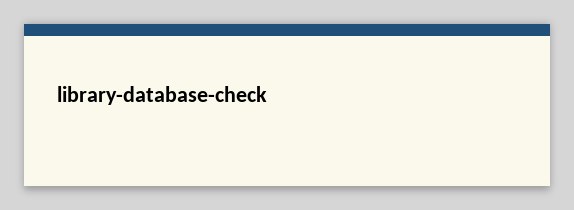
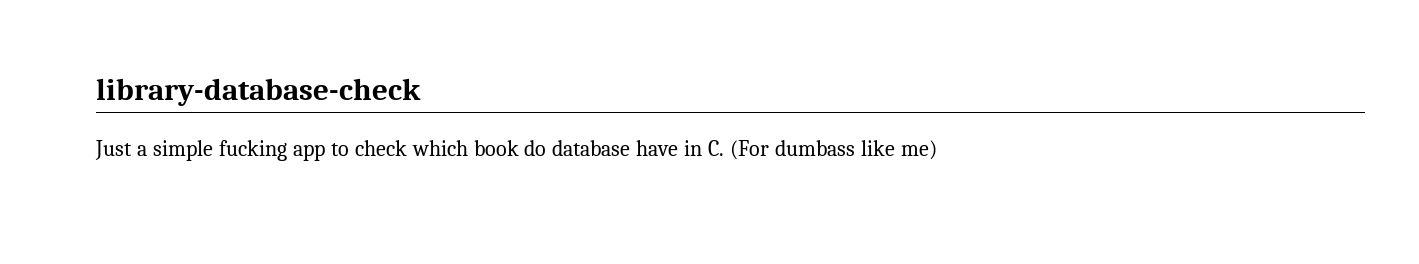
+ Just a simple fucking app to check which book do database have in C. (For dumbass like me)

